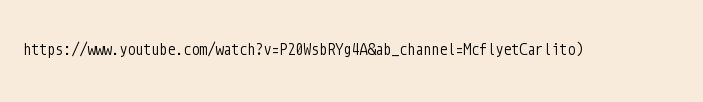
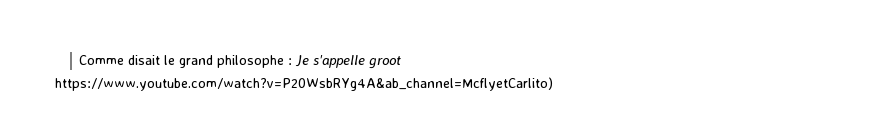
+ Comme disait le grand philosophe : Je s'appelle groot

